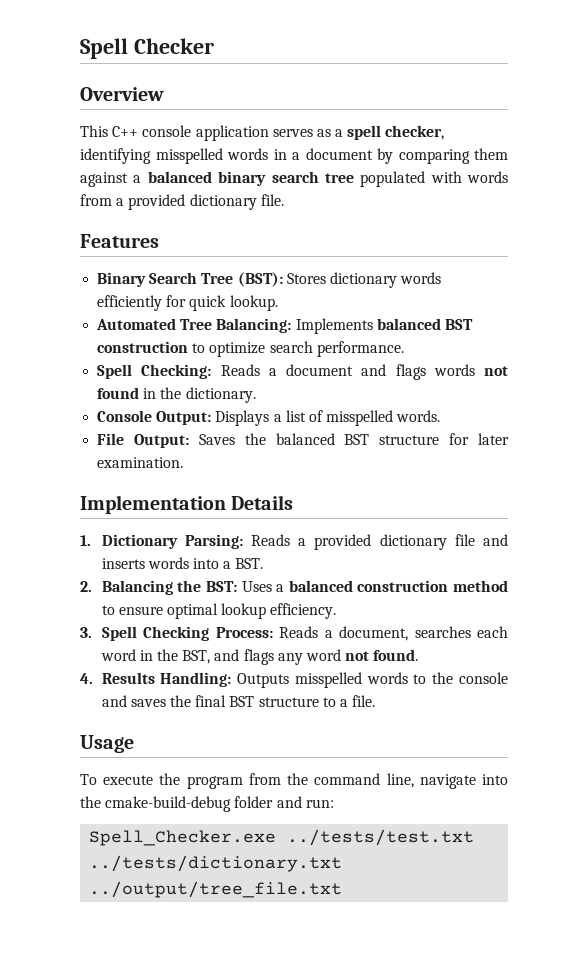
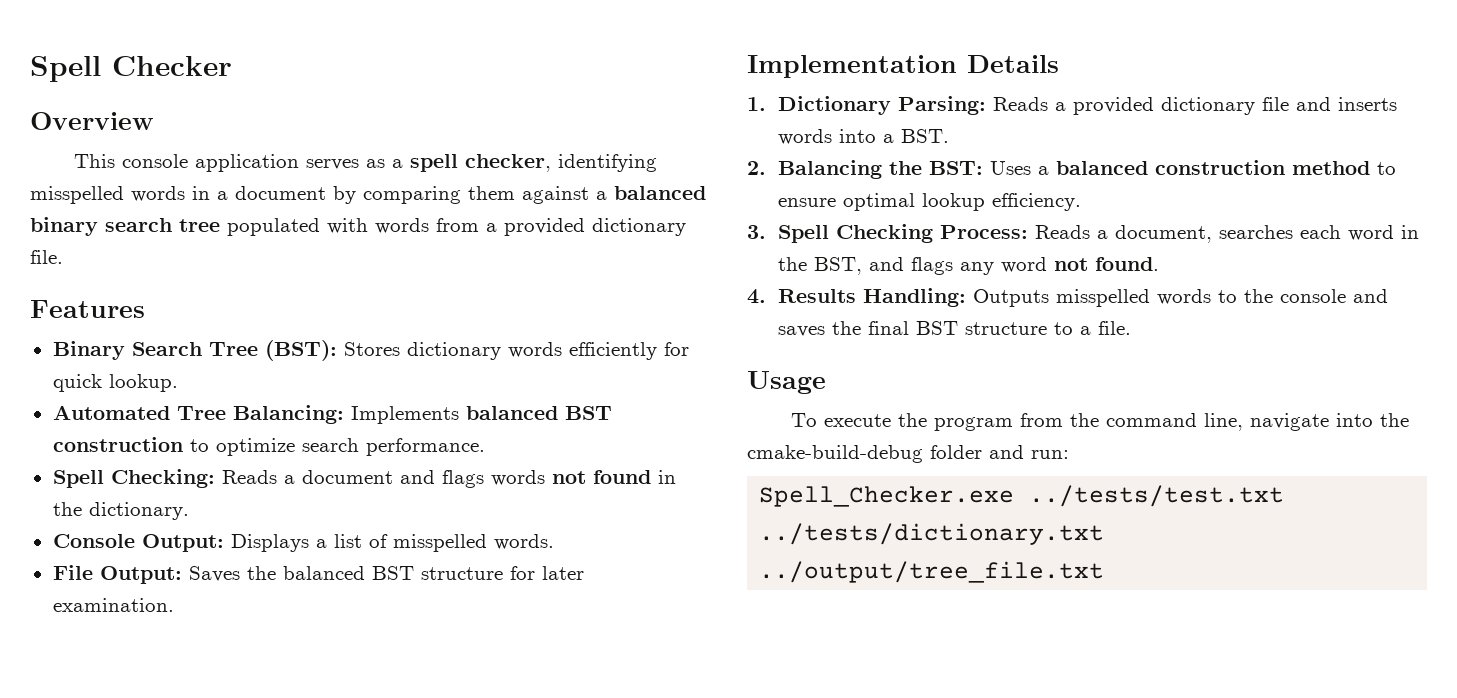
- This C++ console application serves as a spell checker, identifying misspelled words in a document by comparing them against a balanced binary search tree populated with words from a provided dictionary file.
+ This console application serves as a spell checker, identifying misspelled words in a document by comparing them against a balanced binary search tree populated with words from a provided dictionary file.

